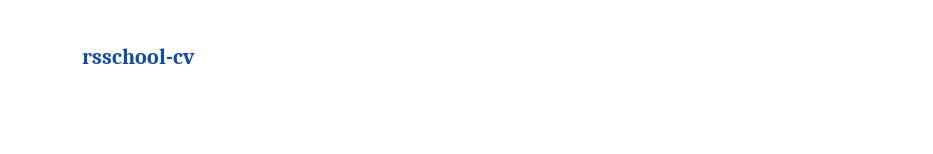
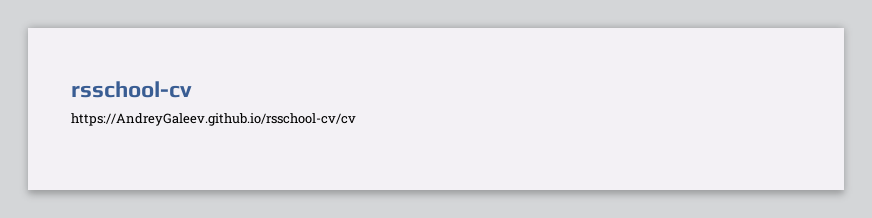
+ https://AndreyGaleev.github.io/rsschool-cv/cv

